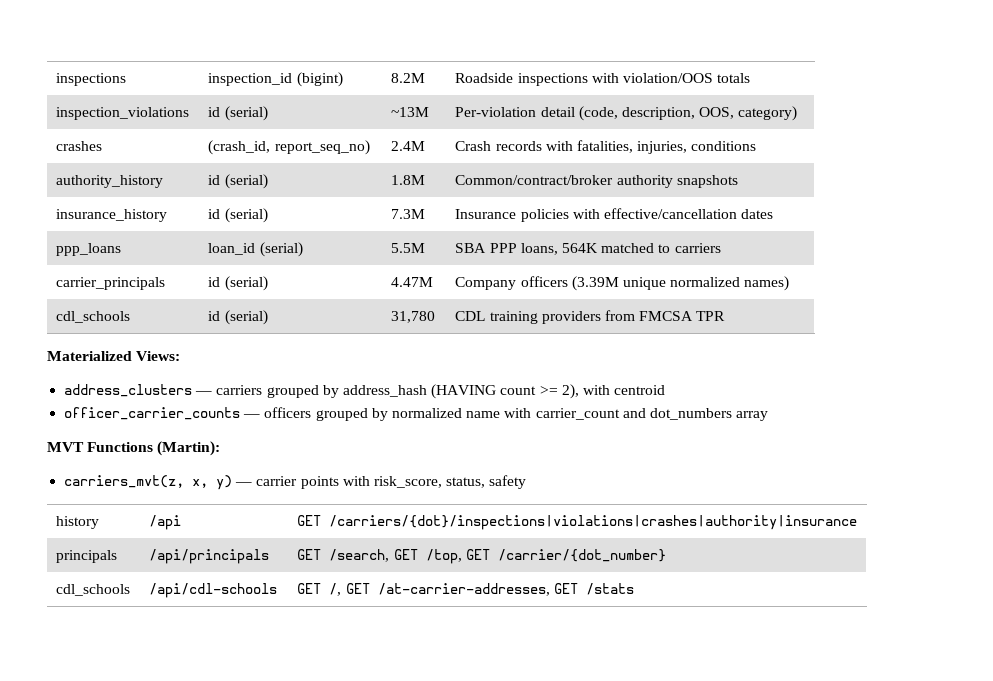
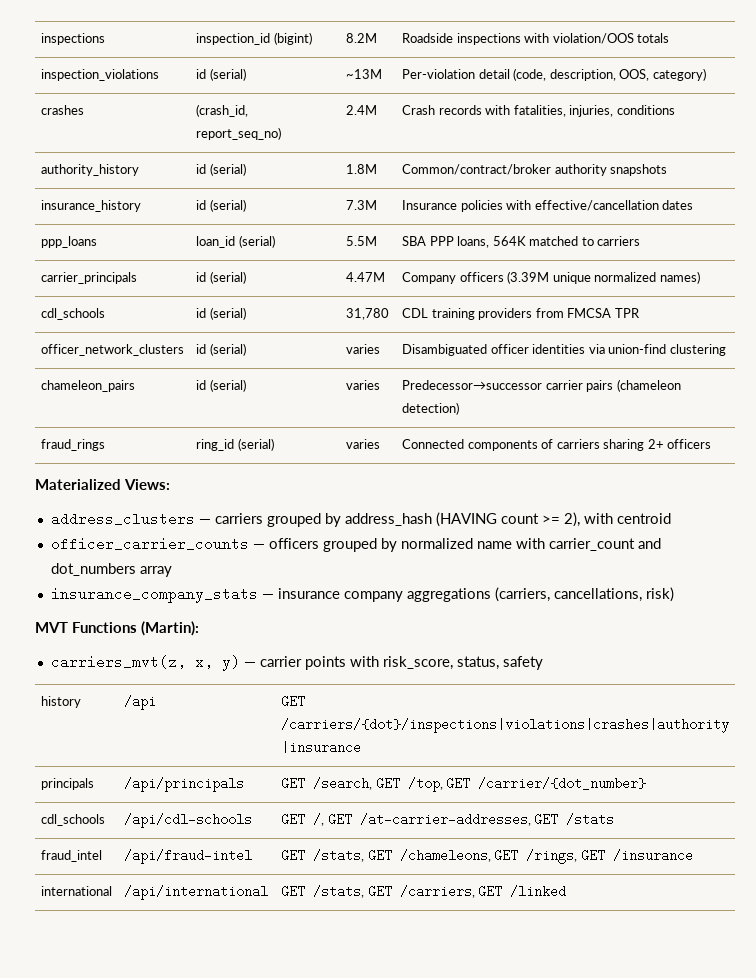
+ officer_network_clusters | id (serial) | varies | Disambiguated officer identities via union-find clustering
+ chameleon_pairs | id (serial) | varies | Predecessor→successor carrier pairs (chameleon detection)
+ fraud_rings | ring_id (serial) | varies | Connected components of carriers sharing 2+ officers
+ insurance_company_stats — insurance company aggregations (carriers, cancellations, risk)
+ fraud_intel | /api/fraud-intel | GET /stats, GET /chameleons, GET /rings, GET /insurance
+ international | /api/international | GET /stats, GET /carriers, GET /linked

